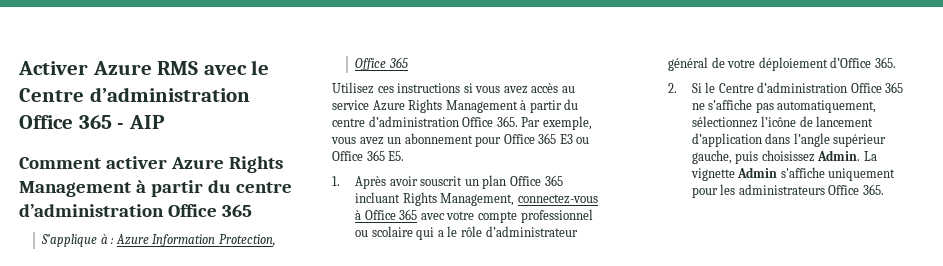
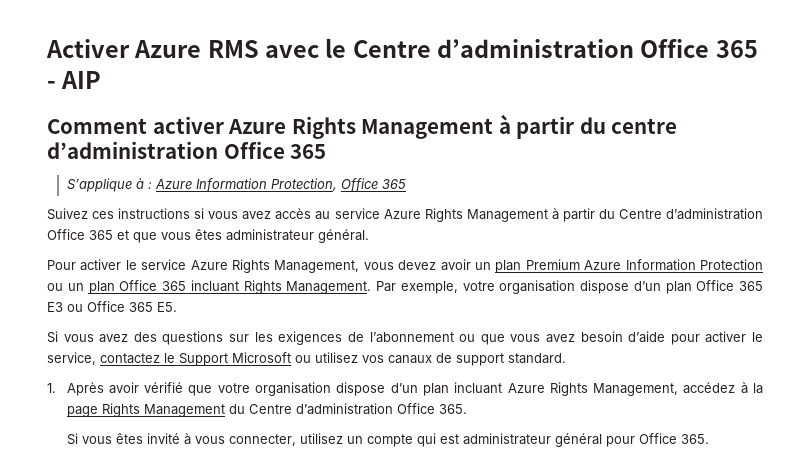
- Utilisez ces instructions si vous avez accès au service Azure Rights Management à partir du centre d’administration Office 365. Par exemple, vous avez un abonnement pour Office 365 E3 ou Office 365 E5.
+ Suivez ces instructions si vous avez accès au service Azure Rights Management à partir du Centre d’administration Office 365 et que vous êtes administrateur général.
+ Pour activer le service Azure Rights Management, vous devez avoir un plan Premium Azure Information Protection ou un plan Office 365 incluant Rights Management. Par exemple, votre organisation dispose d’un plan Office 365 E3 ou Office 365 E5.
- 1. Après avoir souscrit un plan Office 365 incluant Rights Management, connectez-vous à Office 365 avec votre compte professionnel ou scolaire qui a le rôle d’administrateur général de votre déploiement d’Office 365.
- 2. Si le Centre d’administration Office 365 ne s’affiche pas automatiquement, sélectionnez l’icône de lancement d’application dans l’angle supérieur gauche, puis choisissez Admin. La vignette Admin s'affiche uniquement pour les administrateurs Office 365.
+ Si vous avez des questions sur les exigences de l’abonnement ou que vous avez besoin d’aide pour activer le service, contactez le Support Microsoft ou utilisez vos canaux de support standard.
+ 1. Après avoir vérifié que votre organisation dispose d’un plan incluant Azure Rights Management, accédez à la page Rights Management du Centre d’administration Office 365.
+ Si vous êtes invité à vous connecter, utilisez un compte qui est administrateur général pour Office 365.

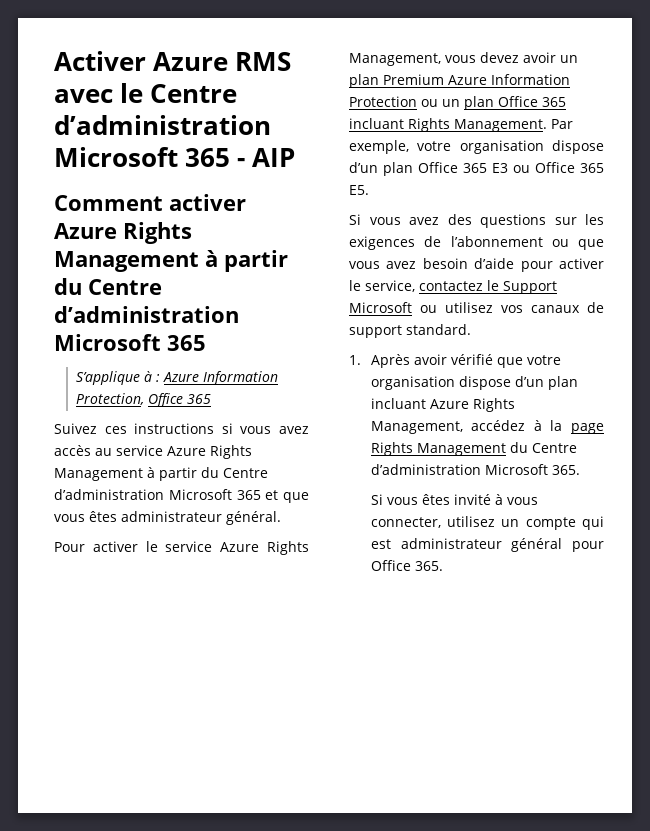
- Activer Azure RMS avec le Centre d’administration Office 365 - AIP
+ Activer Azure RMS avec le Centre d’administration Microsoft 365 - AIP
- Comment activer Azure Rights Management à partir du centre d’administration Office 365
+ Comment activer Azure Rights Management à partir du Centre d’administration Microsoft 365
- Suivez ces instructions si vous avez accès au service Azure Rights Management à partir du Centre d’administration Office 365 et que vous êtes administrateur général.
+ Suivez ces instructions si vous avez accès au service Azure Rights Management à partir du Centre d’administration Microsoft 365 et que vous êtes administrateur général.
- 1. Après avoir vérifié que votre organisation dispose d’un plan incluant Azure Rights Management, accédez à la page Rights Management du Centre d’administration Office 365.
+ 1. Après avoir vérifié que votre organisation dispose d’un plan incluant Azure Rights Management, accédez à la page Rights Management du Centre d’administration Microsoft 365.

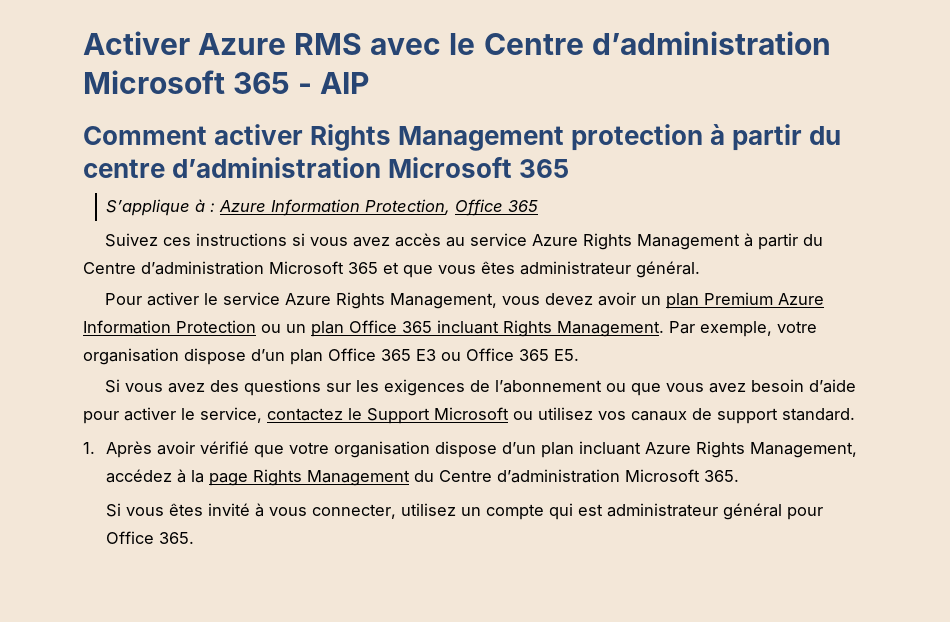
- Comment activer Azure Rights Management à partir du Centre d’administration Microsoft 365
+ Comment activer Rights Management protection à partir du centre d’administration Microsoft 365

